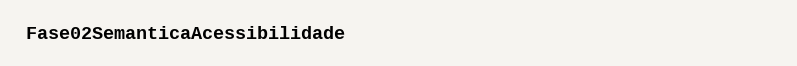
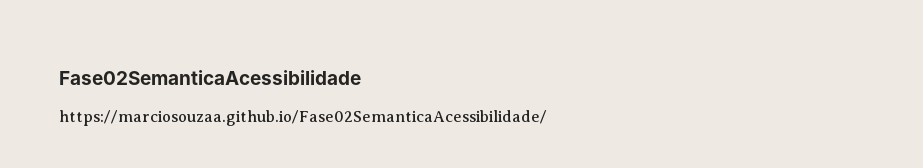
+ https://marciosouzaa.github.io/Fase02SemanticaAcessibilidade/

